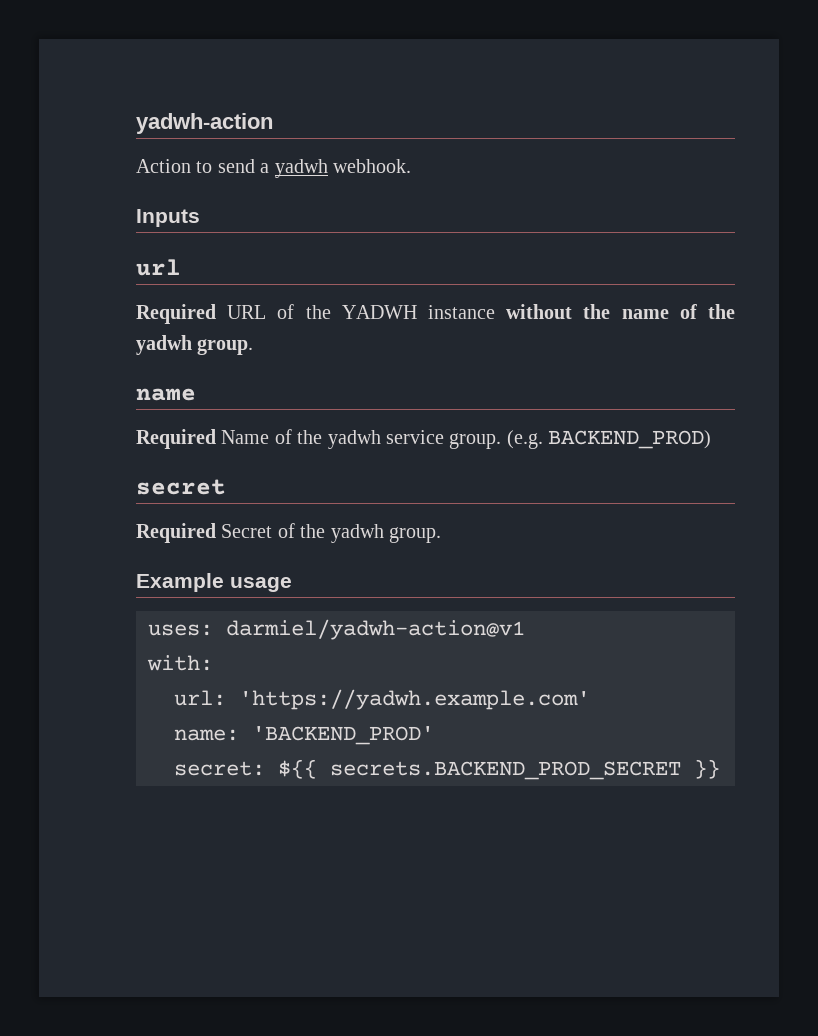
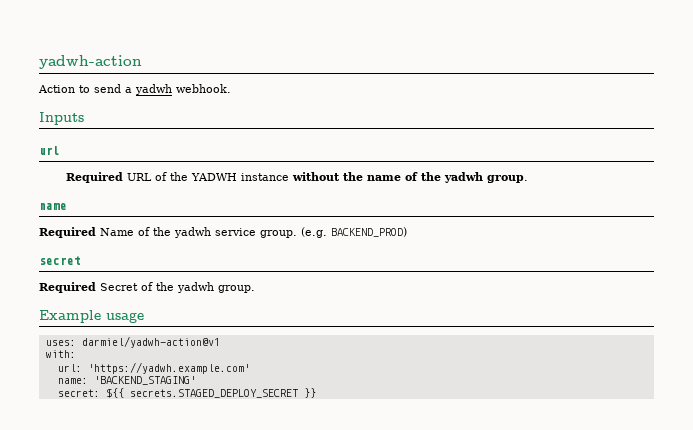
- name: 'BACKEND_PROD'
+ name: 'BACKEND_STAGING'
- secret: ${{ secrets.BACKEND_PROD_SECRET }}
+ secret: ${{ secrets.STAGED_DEPLOY_SECRET }}

